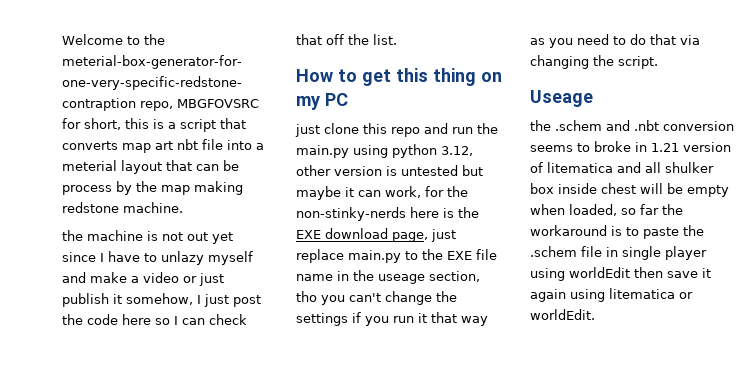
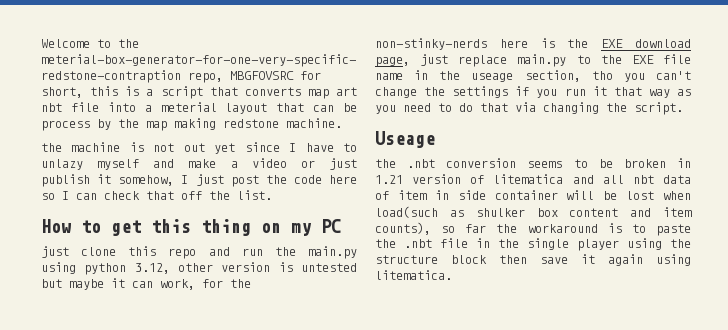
- the .schem and .nbt conversion seems to broke in 1.21 version of litematica and all shulker box inside chest will be empty when loaded, so far the workaround is to paste the .schem file in single player using worldEdit then save it again using litematica or worldEdit.
+ the .nbt conversion seems to be broken in 1.21 version of litematica and all nbt data of item in side container will be lost when load(such as shulker box content and item counts), so far the workaround is to paste the .nbt file in the single player using the structure block then save it again using litematica.

